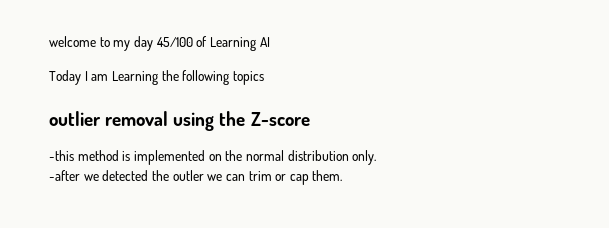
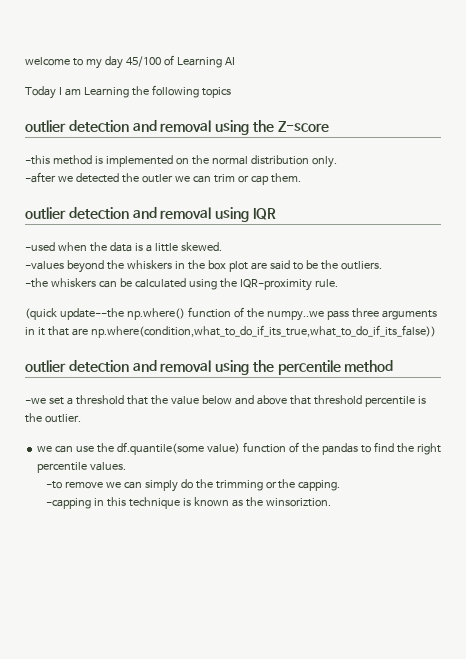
- outlier removal using the Z-score
+ outlier detection and removal using the Z-score
+ outlier detection and removal using IQR
+ -used when the data is a little skewed.
+ -values beyond the whiskers in the box plot are said to be the outliers.
+ -the whiskers can be calculated using the IQR-proximity rule.
+ (quick update--the np.where() function of the numpy..we pass three arguments in it that are np.where(condition,what_to_do_if_its_true,what_to_do_if_its_false))
+ outlier detection and removal using the percentile method
+ -we set a threshold that the value below and above that threshold percentile is the outlier.
+ we can use the df.quantile(some value) function of the pandas to find the right percentile values.
+ -to remove we can simply do the trimming or the capping.
+ -capping in this technique is known as the winsoriztion.

